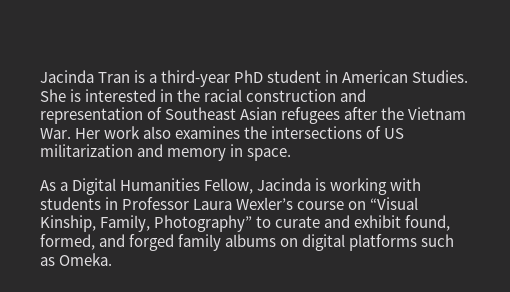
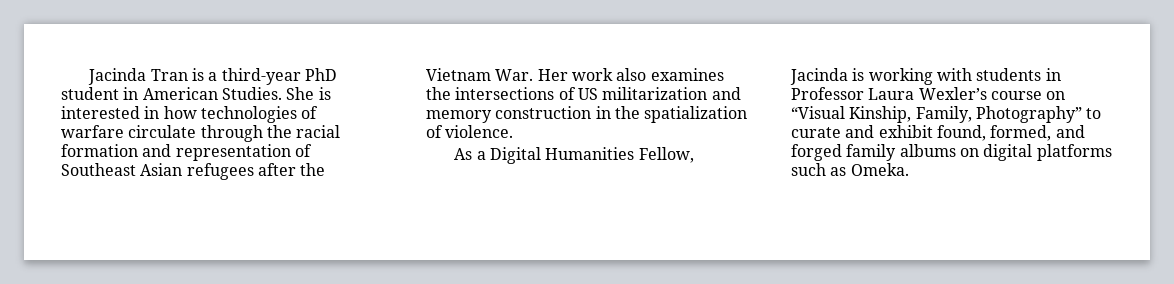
- She is interested in the racial construction and representation of Southeast Asian refugees after the Vietnam War. Her work also examines the intersections of US militarization and memory in space.
+ She is interested in how technologies of warfare circulate through the racial formation and representation of Southeast Asian refugees after the Vietnam War. Her work also examines the intersections of US militarization and memory construction in the spatialization of violence.

